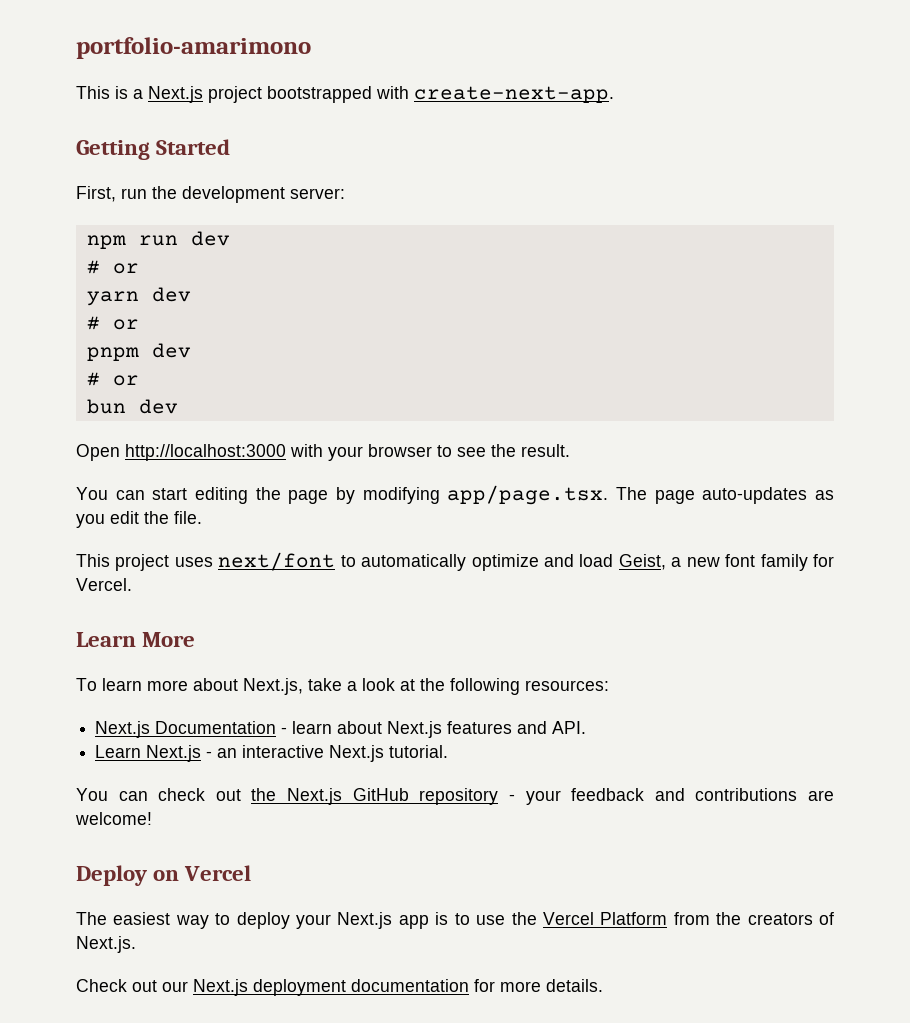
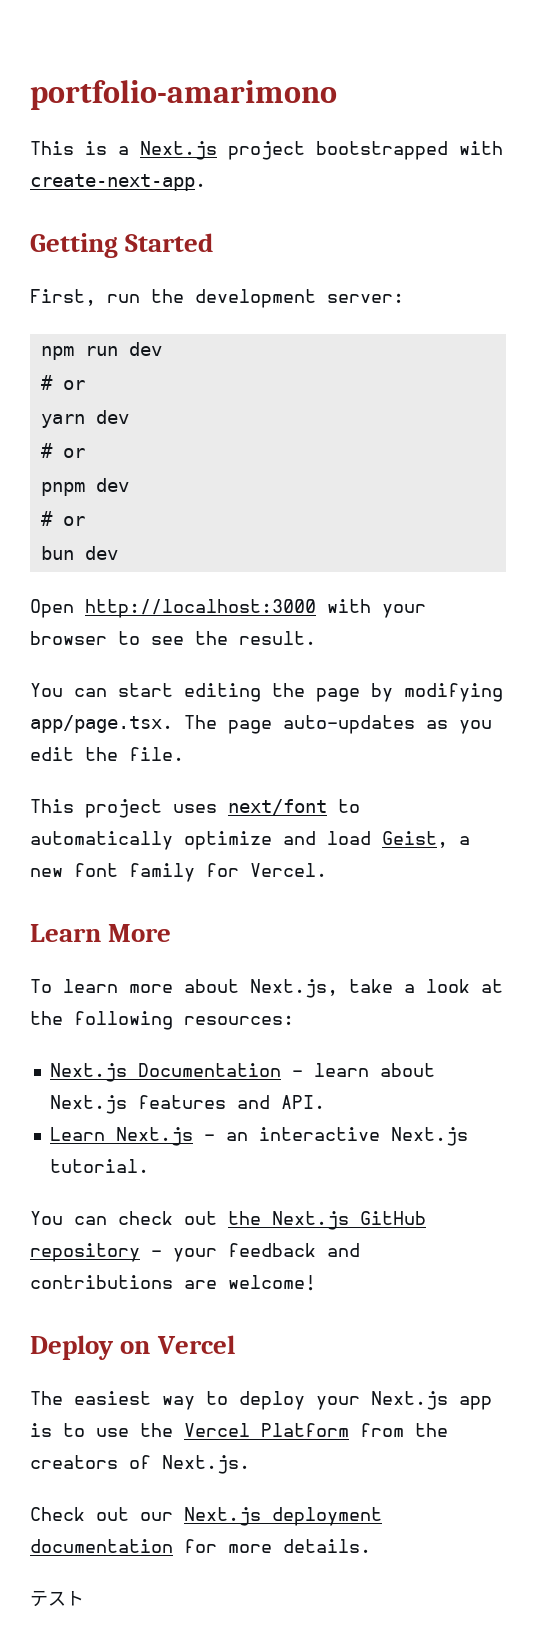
+ テスト

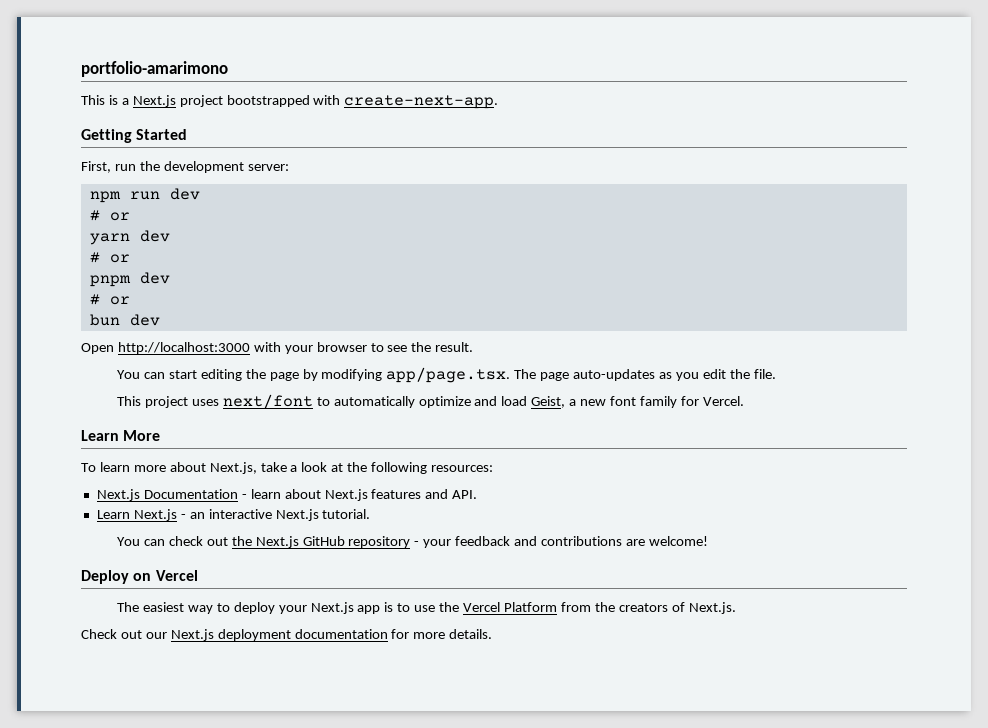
- テスト

